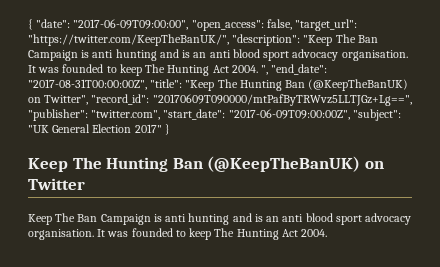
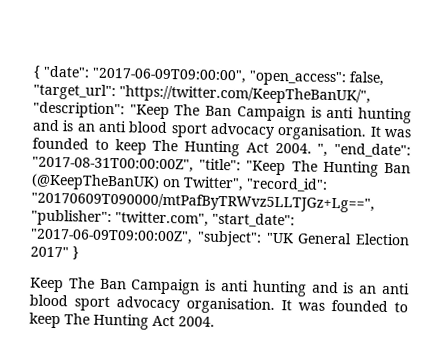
- Keep The Hunting Ban (@KeepTheBanUK) on Twitter

